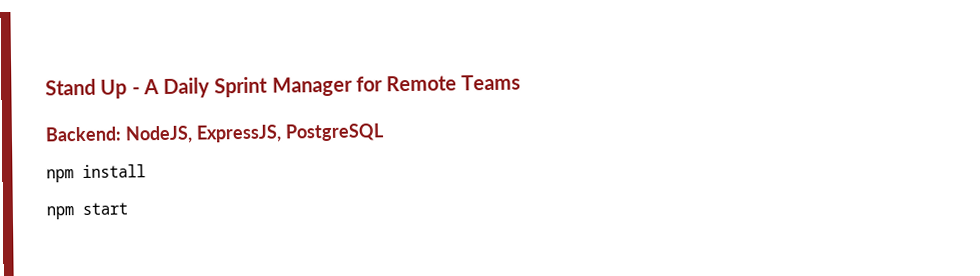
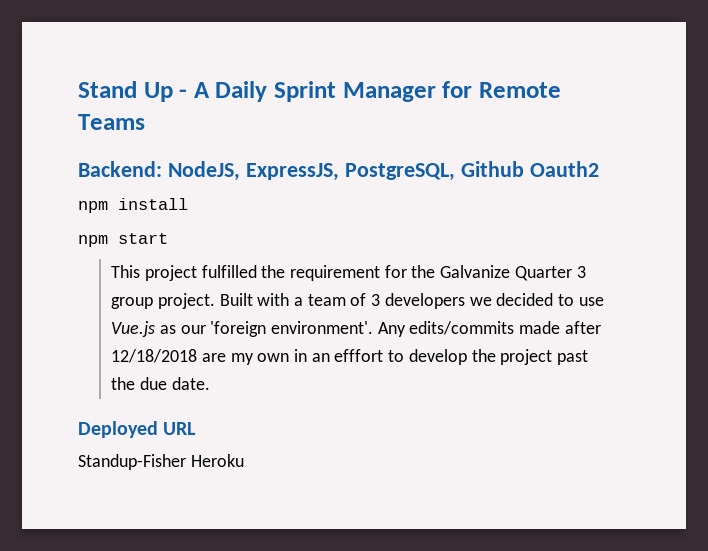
- Backend: NodeJS, ExpressJS, PostgreSQL
+ Backend: NodeJS, ExpressJS, PostgreSQL, Github Oauth2
+ This project fulfilled the requirement for the Galvanize Quarter 3 group project. Built with a team of 3 developers we decided to use Vue.js as our 'foreign environment'. Any edits/commits made after 12/18/2018 are my own in an efffort to develop the project past the due date.
+ Deployed URL
+ Standup-Fisher Heroku

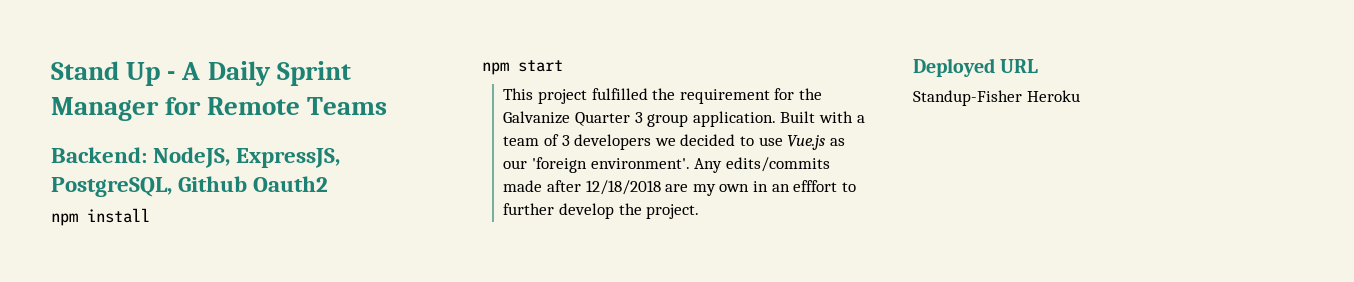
- This project fulfilled the requirement for the Galvanize Quarter 3 group project.
+ This project fulfilled the requirement for the Galvanize Quarter 3 group application.
- Any edits/commits made after 12/18/2018 are my own in an efffort to develop the project past the due date.
+ Any edits/commits made after 12/18/2018 are my own in an efffort to further develop the project.

